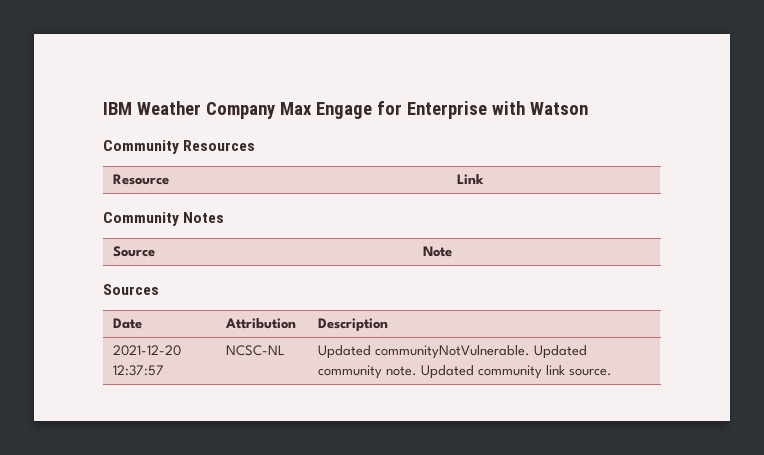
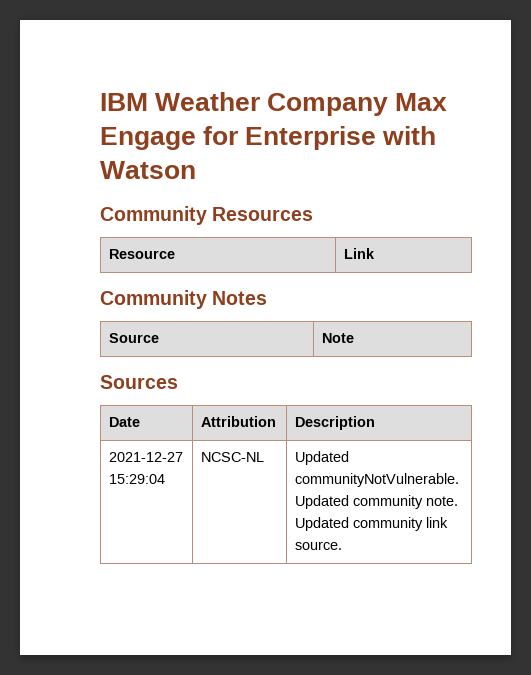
- 2021-12-20 12:37:57 | NCSC-NL | Updated communityNotVulnerable. Updated community note. Updated community link source.
+ 2021-12-27 15:29:04 | NCSC-NL | Updated communityNotVulnerable. Updated community note. Updated community link source.

